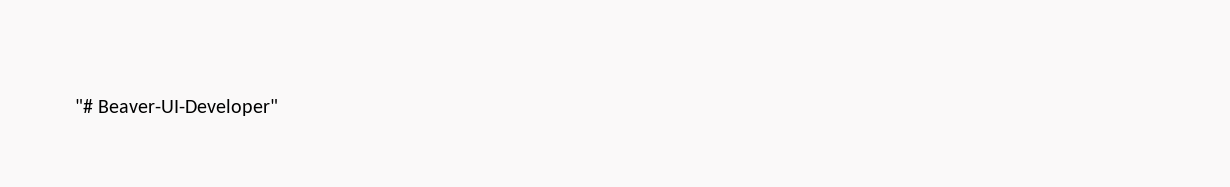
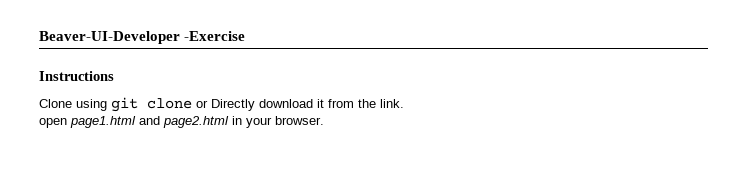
- "# Beaver-UI-Developer"
+ Beaver-UI-Developer -Exercise
+ Instructions
+ Clone using git clone or Directly download it from the link.
+ open page1.html and page2.html in your browser.

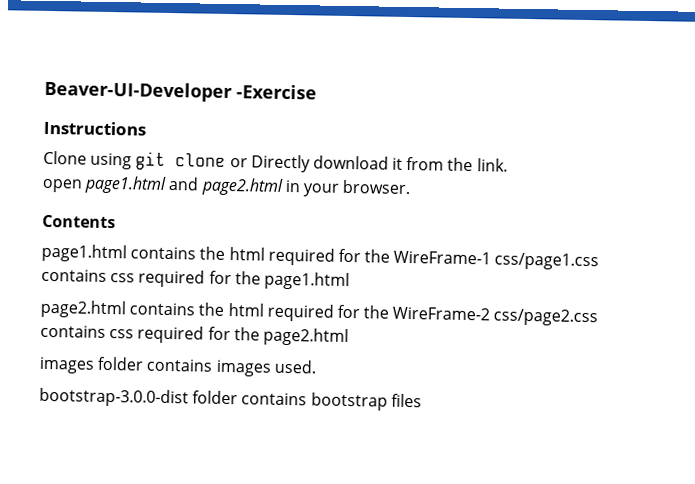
+ Contents
+ page1.html contains the html required for the WireFrame-1 css/page1.css contains css required for the page1.html
+ page2.html contains the html required for the WireFrame-2 css/page2.css contains css required for the page2.html
+ images folder contains images used.
+ bootstrap-3.0.0-dist folder contains bootstrap files

